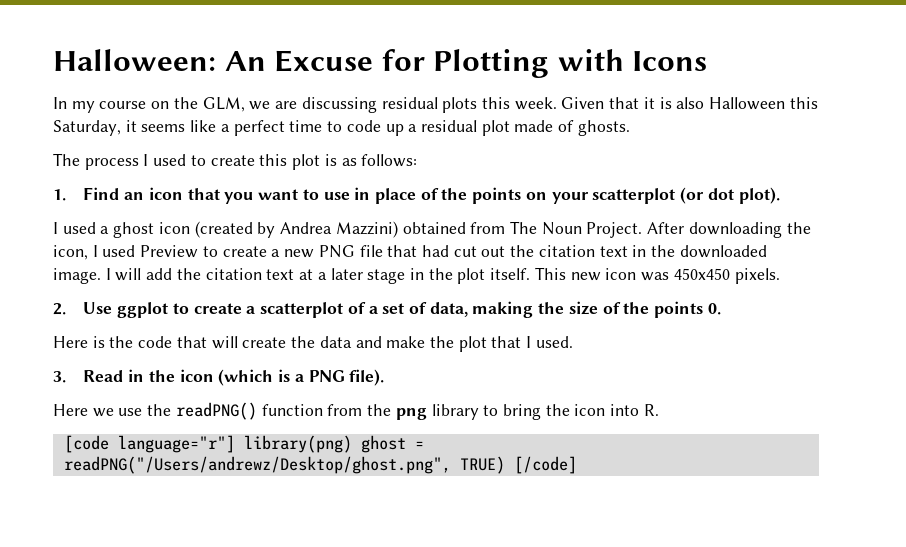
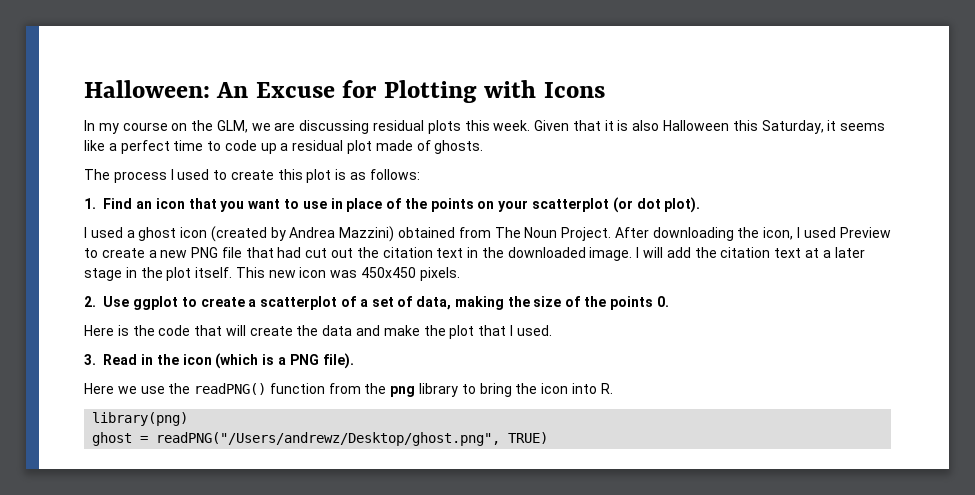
- [code language="r"] library(png) ghost = readPNG("/Users/andrewz/Desktop/ghost.png", TRUE) [/code]
+ library(png)
+ ghost = readPNG("/Users/andrewz/Desktop/ghost.png", TRUE)

